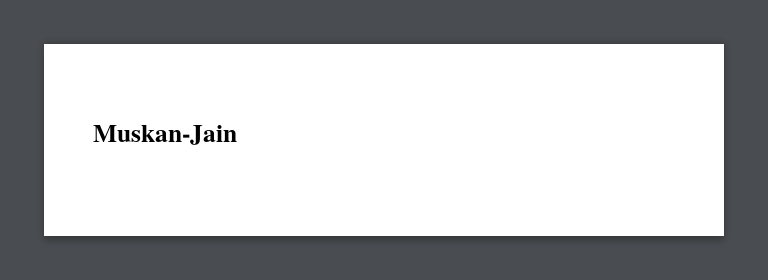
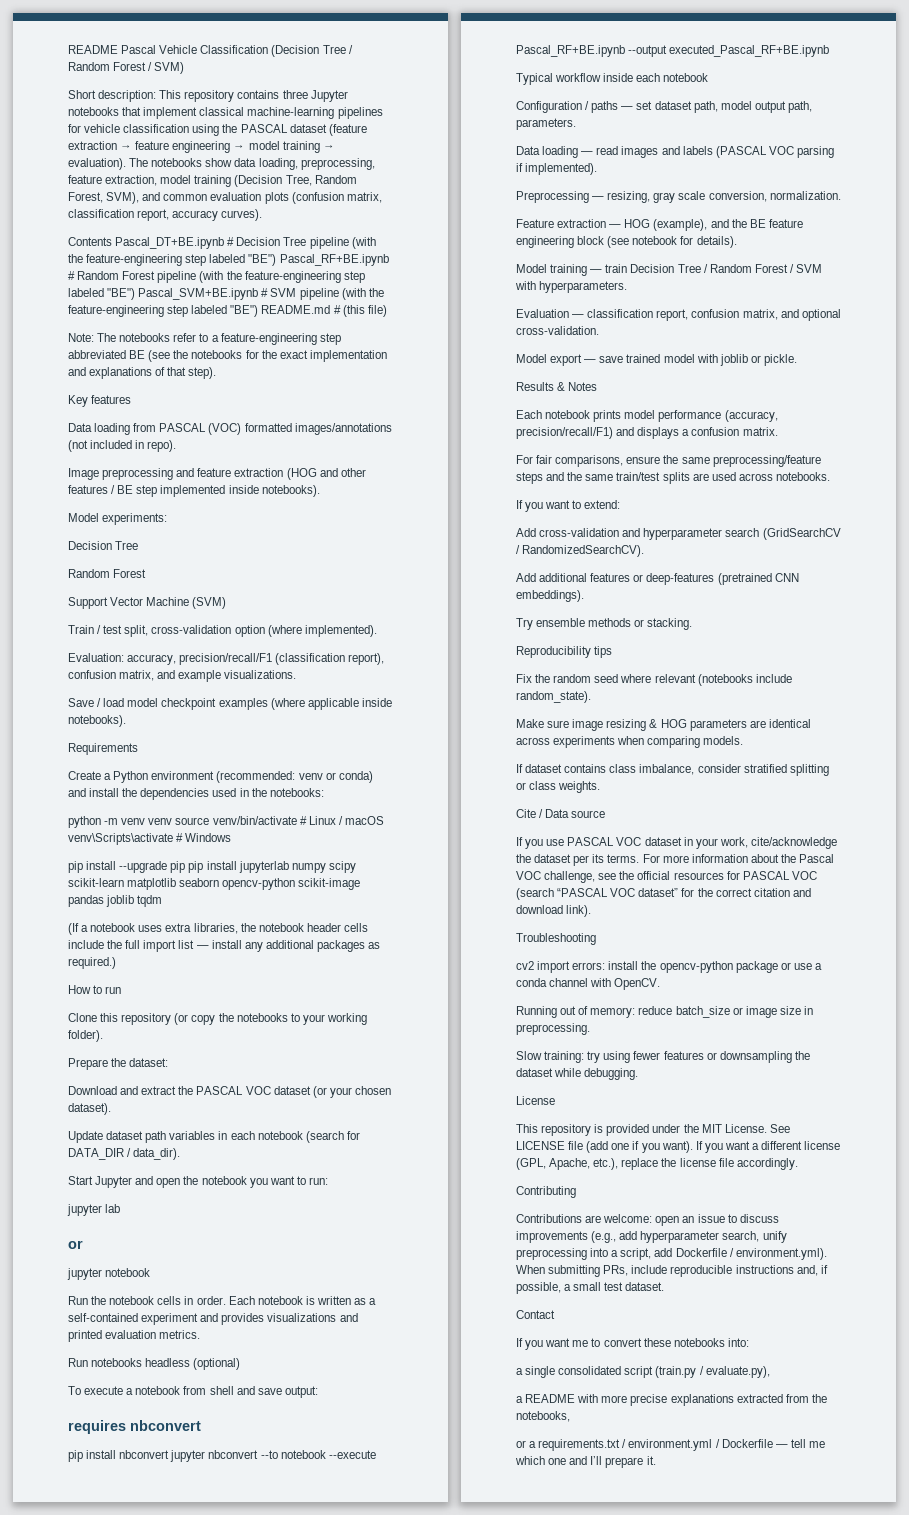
- Muskan-Jain
+ README Pascal Vehicle Classification (Decision Tree / Random Forest / SVM)
+ Short description: This repository contains three Jupyter notebooks that implement classical machine-learning pipelines for vehicle classification using the PASCAL dataset (feature extraction → feature engineering → model training → evaluation). The notebooks show data loading, preprocessing, feature extraction, model training (Decision Tree, Random Forest, SVM), and common evaluation plots (confusion matrix, classification report, accuracy curves).
+ Contents Pascal_DT+BE.ipynb # Decision Tree pipeline (with the feature-engineering step labeled "BE") Pascal_RF+BE.ipynb # Random Forest pipeline (with the feature-engineering step labeled "BE") Pascal_SVM+BE.ipynb # SVM pipeline (with the feature-engineering step labeled "BE") README.md # (this file)
+ Note: The notebooks refer to a feature-engineering step abbreviated BE (see the notebooks for the exact implementation and explanations of that step).
+ Key features
+ Data loading from PASCAL (VOC) formatted images/annotations (not included in repo).
+ Image preprocessing and feature extraction (HOG and other features / BE step implemented inside notebooks).
+ Model experiments:
+ Decision Tree
+ Random Forest
+ Support Vector Machine (SVM)
+ Train / test split, cross-validation option (where implemented).
+ Evaluation: accuracy, precision/recall/F1 (classification report), confusion matrix, and example visualizations.
+ Save / load model checkpoint examples (where applicable inside notebooks).
+ Requirements
+ Create a Python environment (recommended: venv or conda) and install the dependencies used in the notebooks:
+ python -m venv venv source venv/bin/activate # Linux / macOS venv\Scripts\activate # Windows
+ pip install --upgrade pip pip install jupyterlab numpy scipy scikit-learn matplotlib seaborn opencv-python scikit-image pandas joblib tqdm
+ (If a notebook uses extra libraries, the notebook header cells include the full import list — install any additional packages as required.)
+ How to run
+ Clone this repository (or copy the notebooks to your working folder).
+ Prepare the dataset:
+ Download and extract the PASCAL VOC dataset (or your chosen dataset).
+ Update dataset path variables in each notebook (search for DATA_DIR / data_dir).
+ Start Jupyter and open the notebook you want to run:
+ jupyter lab
+ or
+ jupyter notebook
+ Run the notebook cells in order. Each notebook is written as a self-contained experiment and provides visualizations and printed evaluation metrics.
+ Run notebooks headless (optional)
+ To execute a notebook from shell and save output:
+ requires nbconvert
+ pip install nbconvert jupyter nbconvert --to notebook --execute Pascal_RF+BE.ipynb --output executed_Pascal_RF+BE.ipynb
+ Typical workflow inside each notebook
+ Configuration / paths — set dataset path, model output path, parameters.
+ Data loading — read images and labels (PASCAL VOC parsing if implemented).
+ Preprocessing — resizing, gray scale conversion, normalization.
+ Feature extraction — HOG (example), and the BE feature engineering block (see notebook for details).
+ Model training — train Decision Tree / Random Forest / SVM with hyperparameters.
+ Evaluation — classification report, confusion matrix, and optional cross-validation.
+ Model export — save trained model with joblib or pickle.
+ Results & Notes
+ Each notebook prints model performance (accuracy, precision/recall/F1) and displays a confusion matrix.
+ For fair comparisons, ensure the same preprocessing/feature steps and the same train/test splits are used across notebooks.
+ If you want to extend:
+ Add cross-validation and hyperparameter search (GridSearchCV / RandomizedSearchCV).
+ Add additional features or deep-features (pretrained CNN embeddings).
+ Try ensemble methods or stacking.
+ Reproducibility tips
+ Fix the random seed where relevant (notebooks include random_state).
+ Make sure image resizing & HOG parameters are identical across experiments when comparing models.
+ If dataset contains class imbalance, consider stratified splitting or class weights.
+ Cite / Data source
+ If you use PASCAL VOC dataset in your work, cite/acknowledge the dataset per its terms. For more information about the Pascal VOC challenge, see the official resources for PASCAL VOC (search “PASCAL VOC dataset” for the correct citation and download link).
+ Troubleshooting
+ cv2 import errors: install the opencv-python package or use a conda channel with OpenCV.
+ Running out of memory: reduce batch_size or image size in preprocessing.
+ Slow training: try using fewer features or downsampling the dataset while debugging.
+ License
+ This repository is provided under the MIT License. See LICENSE file (add one if you want). If you want a different license (GPL, Apache, etc.), replace the license file accordingly.
+ Contributing
+ Contributions are welcome: open an issue to discuss improvements (e.g., add hyperparameter search, unify preprocessing into a script, add Dockerfile / environment.yml). When submitting PRs, include reproducible instructions and, if possible, a small test dataset.
+ Contact
+ If you want me to convert these notebooks into:
+ a single consolidated script (train.py / evaluate.py),
+ a README with more precise explanations extracted from the notebooks,
+ or a requirements.txt / environment.yml / Dockerfile — tell me which one and I’ll prepare it.

